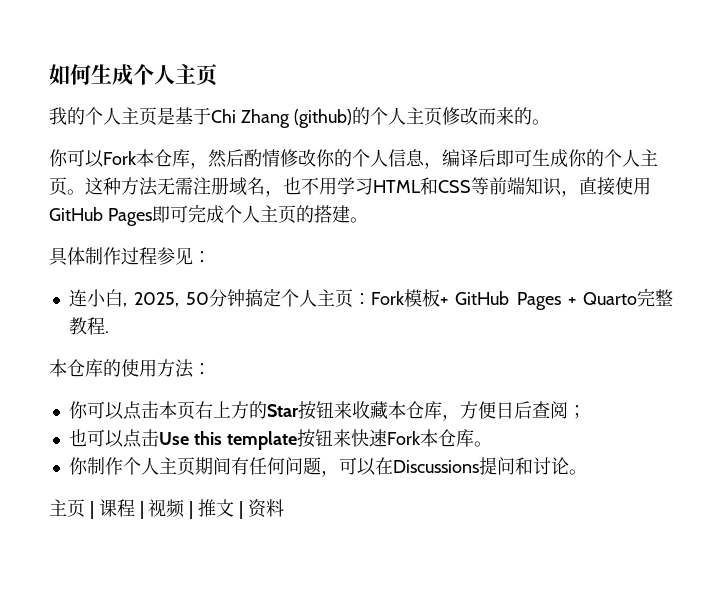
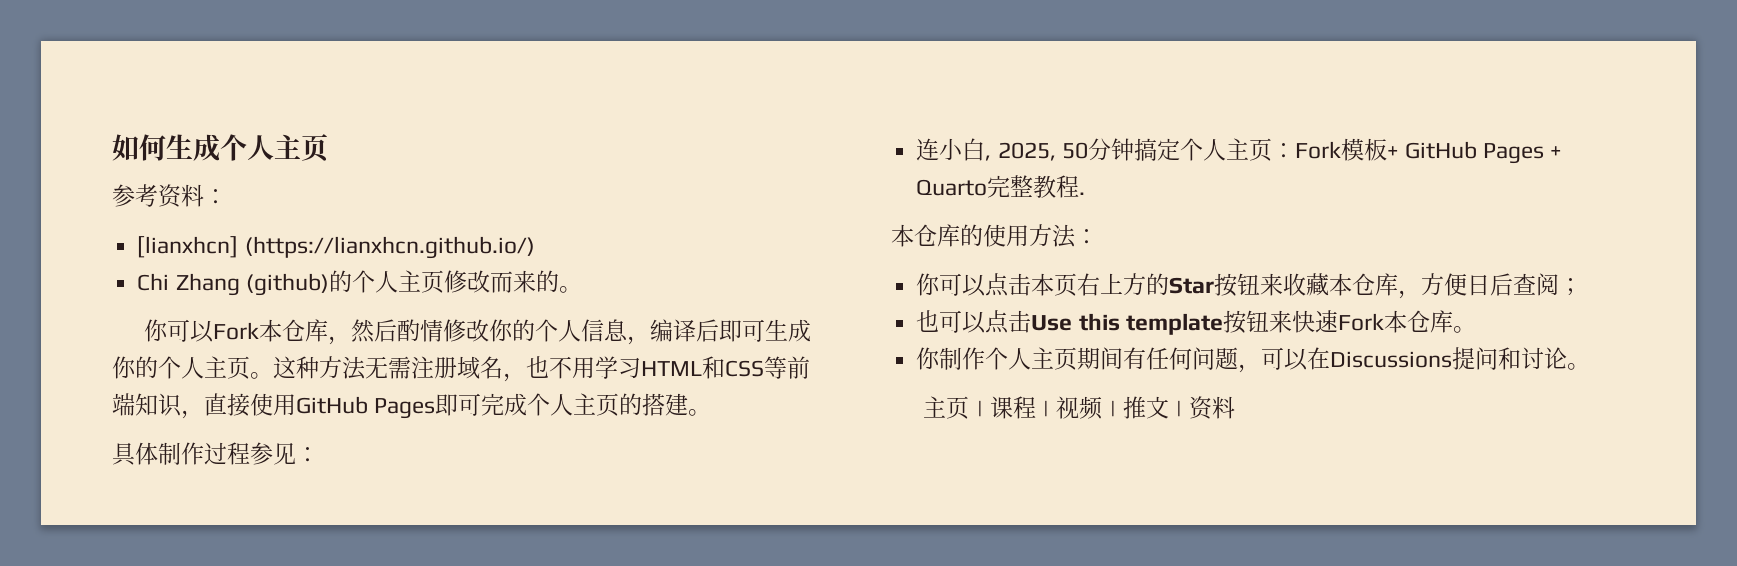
- 我的个人主页是基于Chi Zhang (github)的个人主页修改而来的。
+ 参考资料：
+ [lianxhcn] (https://lianxhcn.github.io/)
+ Chi Zhang (github)的个人主页修改而来的。

